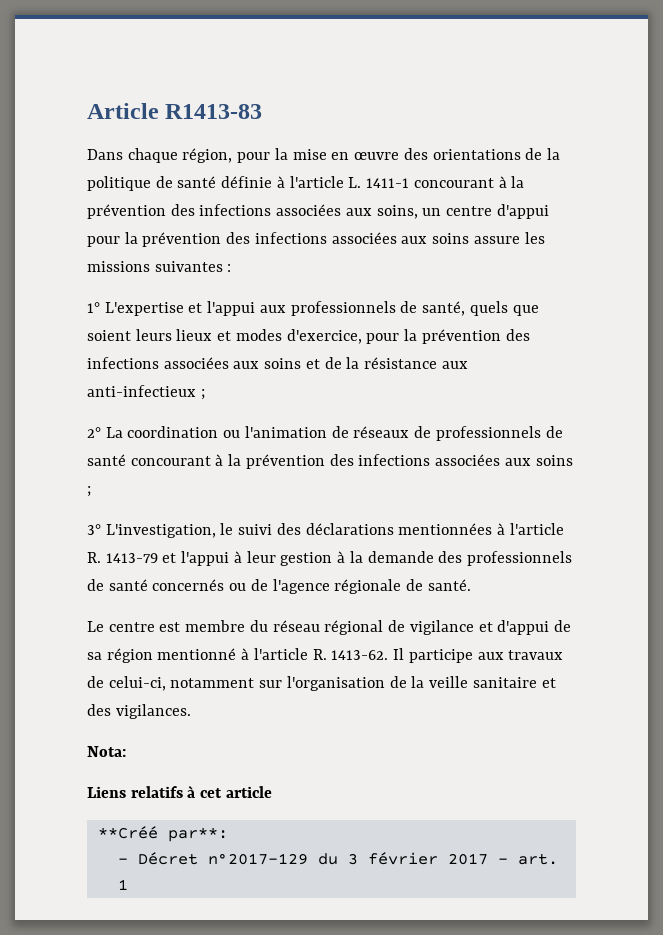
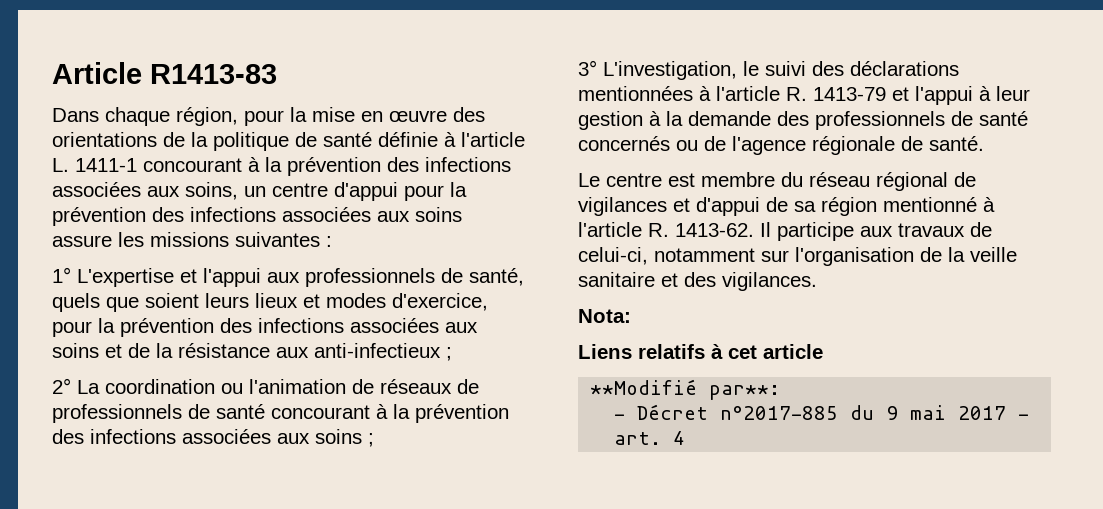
- Le centre est membre du réseau régional de vigilance et d'appui de sa région mentionné à l'article R. 1413-62.
+ Le centre est membre du réseau régional de vigilances et d'appui de sa région mentionné à l'article R. 1413-62.
- **Créé par**:
+ **Modifié par**:
- - Décret n°2017-129 du 3 février 2017 - art. 1
+ - Décret n°2017-885 du 9 mai 2017 - art. 4

